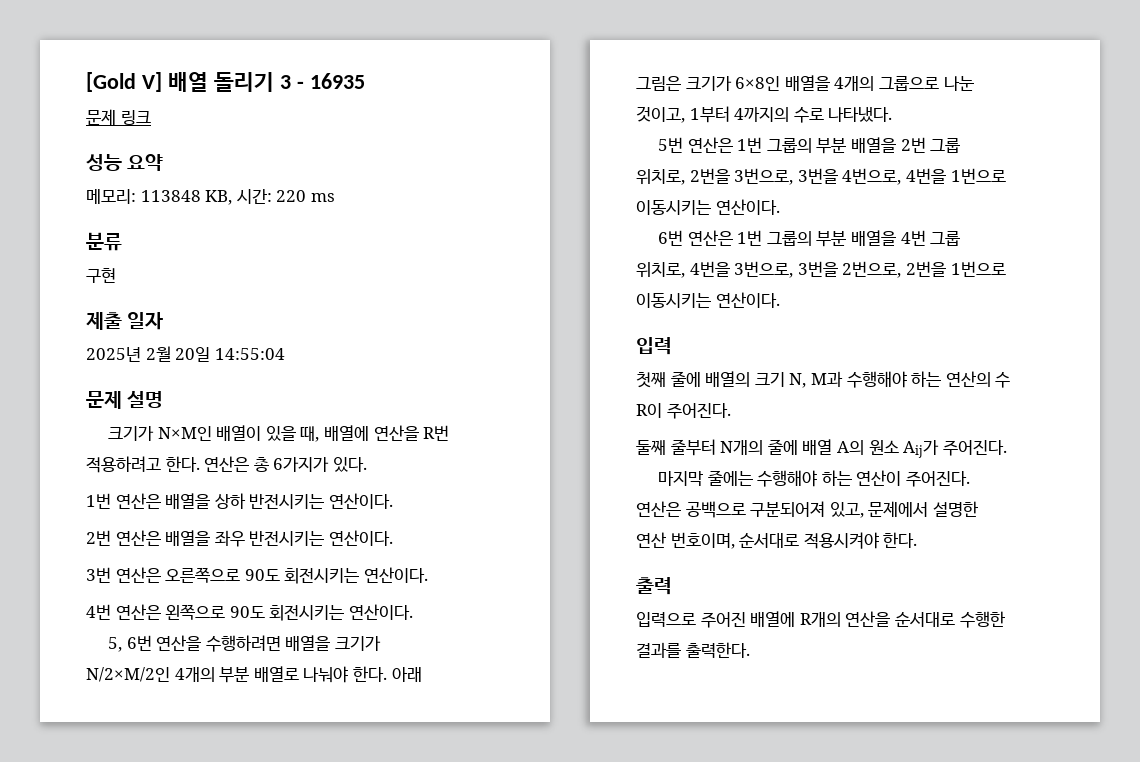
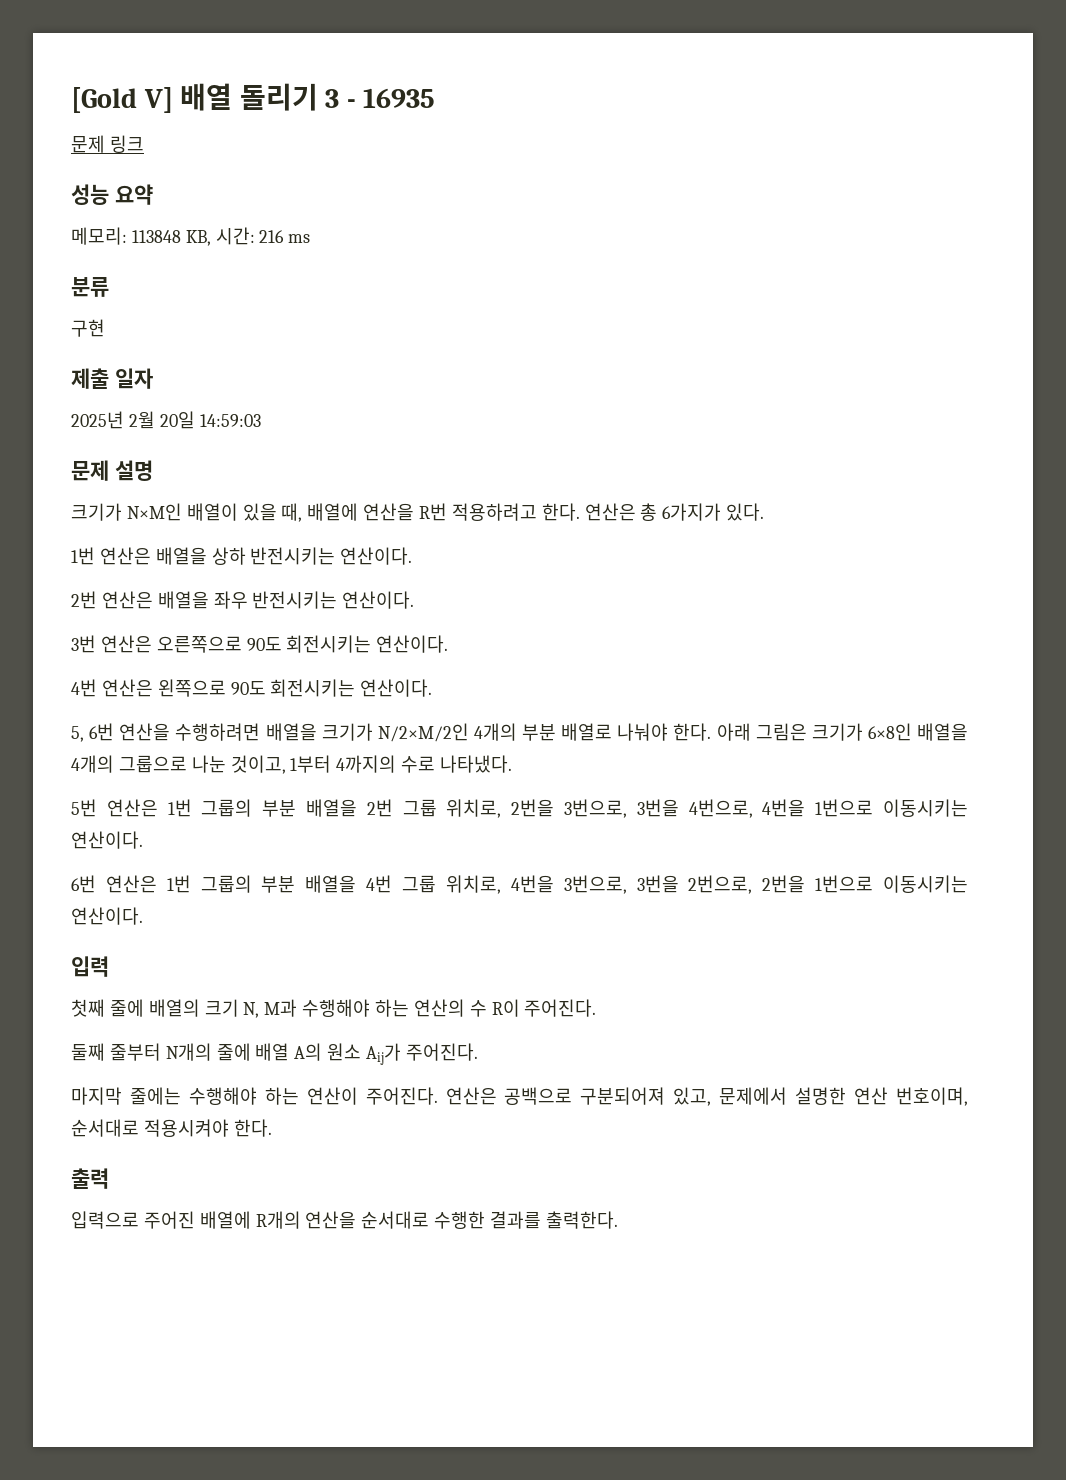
- 메모리: 113848 KB, 시간: 220 ms
+ 메모리: 113848 KB, 시간: 216 ms
- 2025년 2월 20일 14:55:04
+ 2025년 2월 20일 14:59:03

